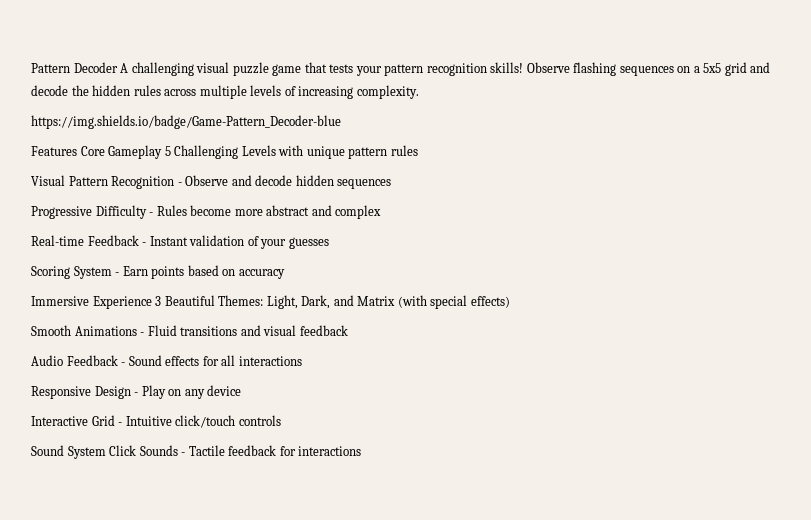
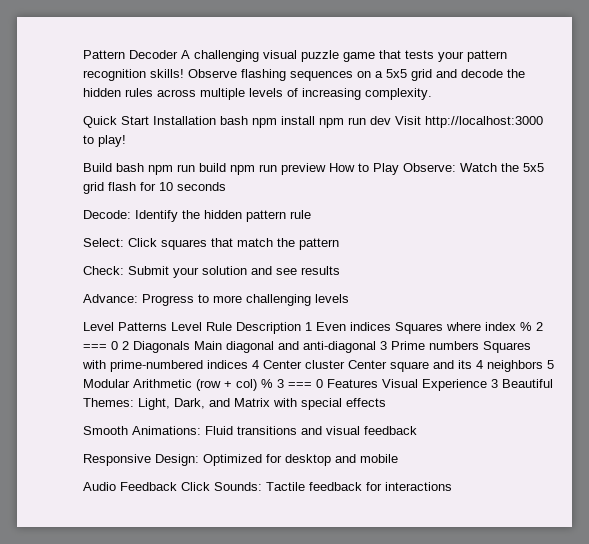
- https://img.shields.io/badge/Game-Pattern_Decoder-blue
- Features Core Gameplay 5 Challenging Levels with unique pattern rules
- Visual Pattern Recognition - Observe and decode hidden sequences
- Progressive Difficulty - Rules become more abstract and complex
- Real-time Feedback - Instant validation of your guesses
- Scoring System - Earn points based on accuracy
- Immersive Experience 3 Beautiful Themes: Light, Dark, and Matrix (with special effects)
+ Quick Start Installation bash npm install npm run dev Visit http://localhost:3000 to play!
+ Build bash npm run build npm run preview How to Play Observe: Watch the 5x5 grid flash for 10 seconds
+ Decode: Identify the hidden pattern rule
+ Select: Click squares that match the pattern
+ Check: Submit your solution and see results
+ Advance: Progress to more challenging levels
+ Level Patterns Level Rule Description 1 Even indices Squares where index % 2 === 0 2 Diagonals Main diagonal and anti-diagonal 3 Prime numbers Squares with prime-numbered indices 4 Center cluster Center square and its 4 neighbors 5 Modular Arithmetic (row + col) % 3 === 0 Features Visual Experience 3 Beautiful Themes: Light, Dark, and Matrix with special effects
- Smooth Animations - Fluid transitions and visual feedback
+ Smooth Animations: Fluid transitions and visual feedback
- Audio Feedback - Sound effects for all interactions
- Responsive Design - Play on any device
- Interactive Grid - Intuitive click/touch controls
- Sound System Click Sounds - Tactile feedback for interactions
+ Responsive Design: Optimized for desktop and mobile
+ Audio Feedback Click Sounds: Tactile feedback for interactions

